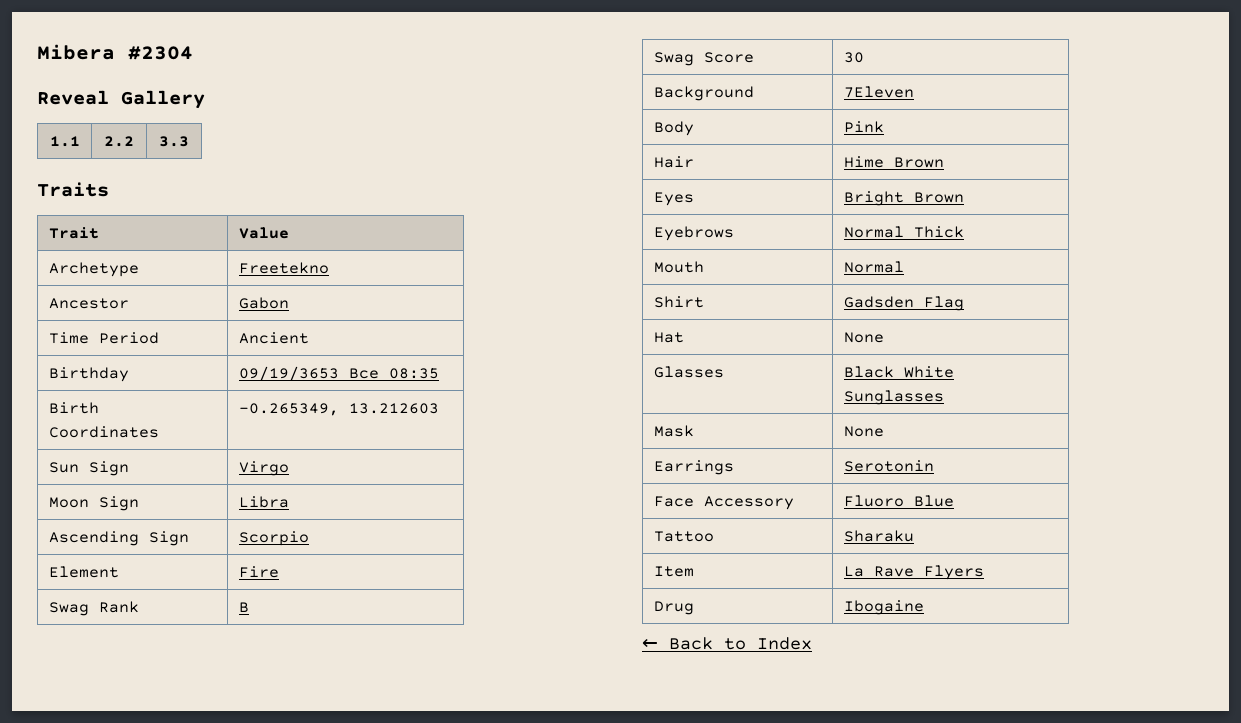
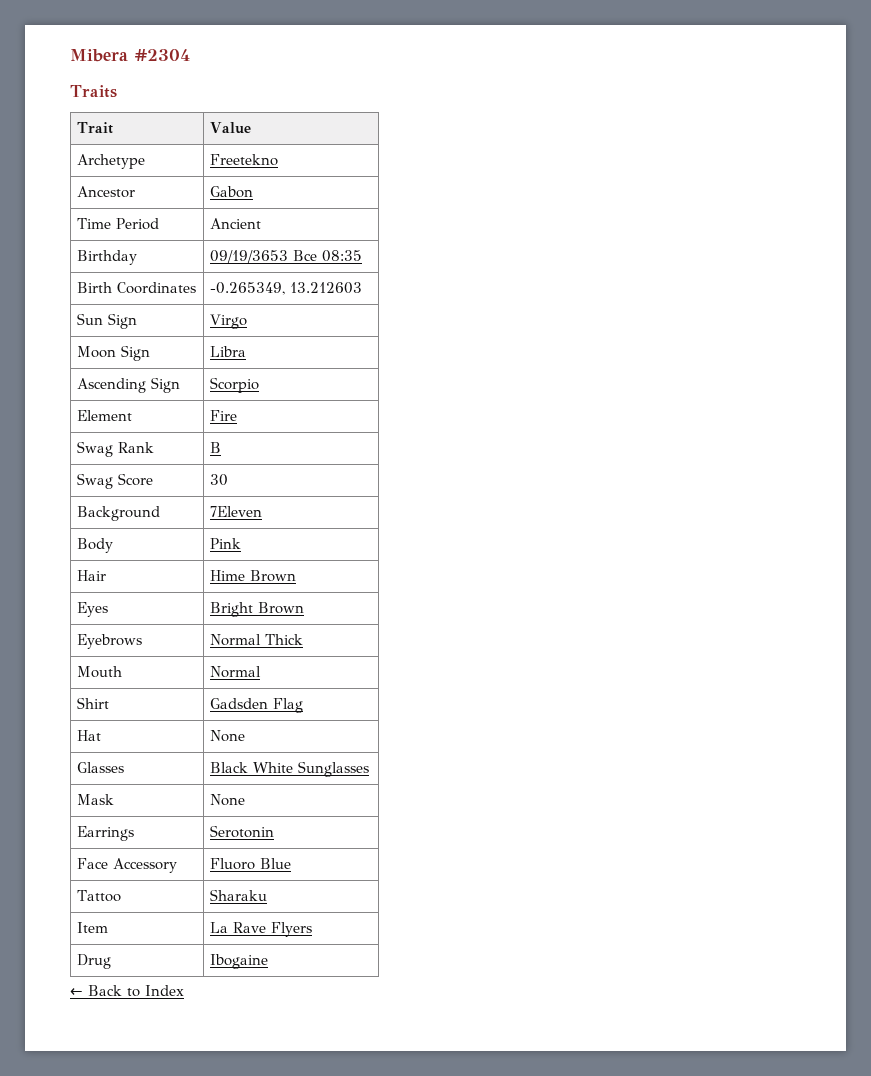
- Reveal Gallery
- 1.1 | 2.2 | 3.3

